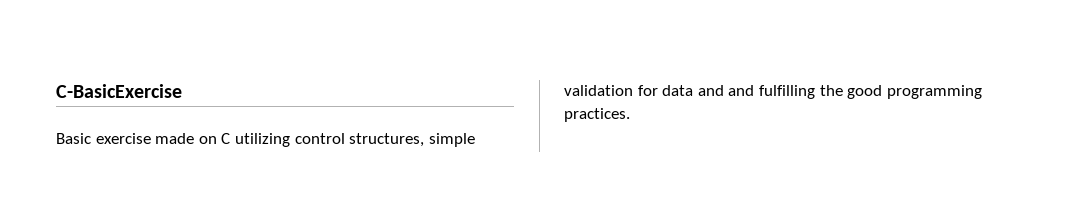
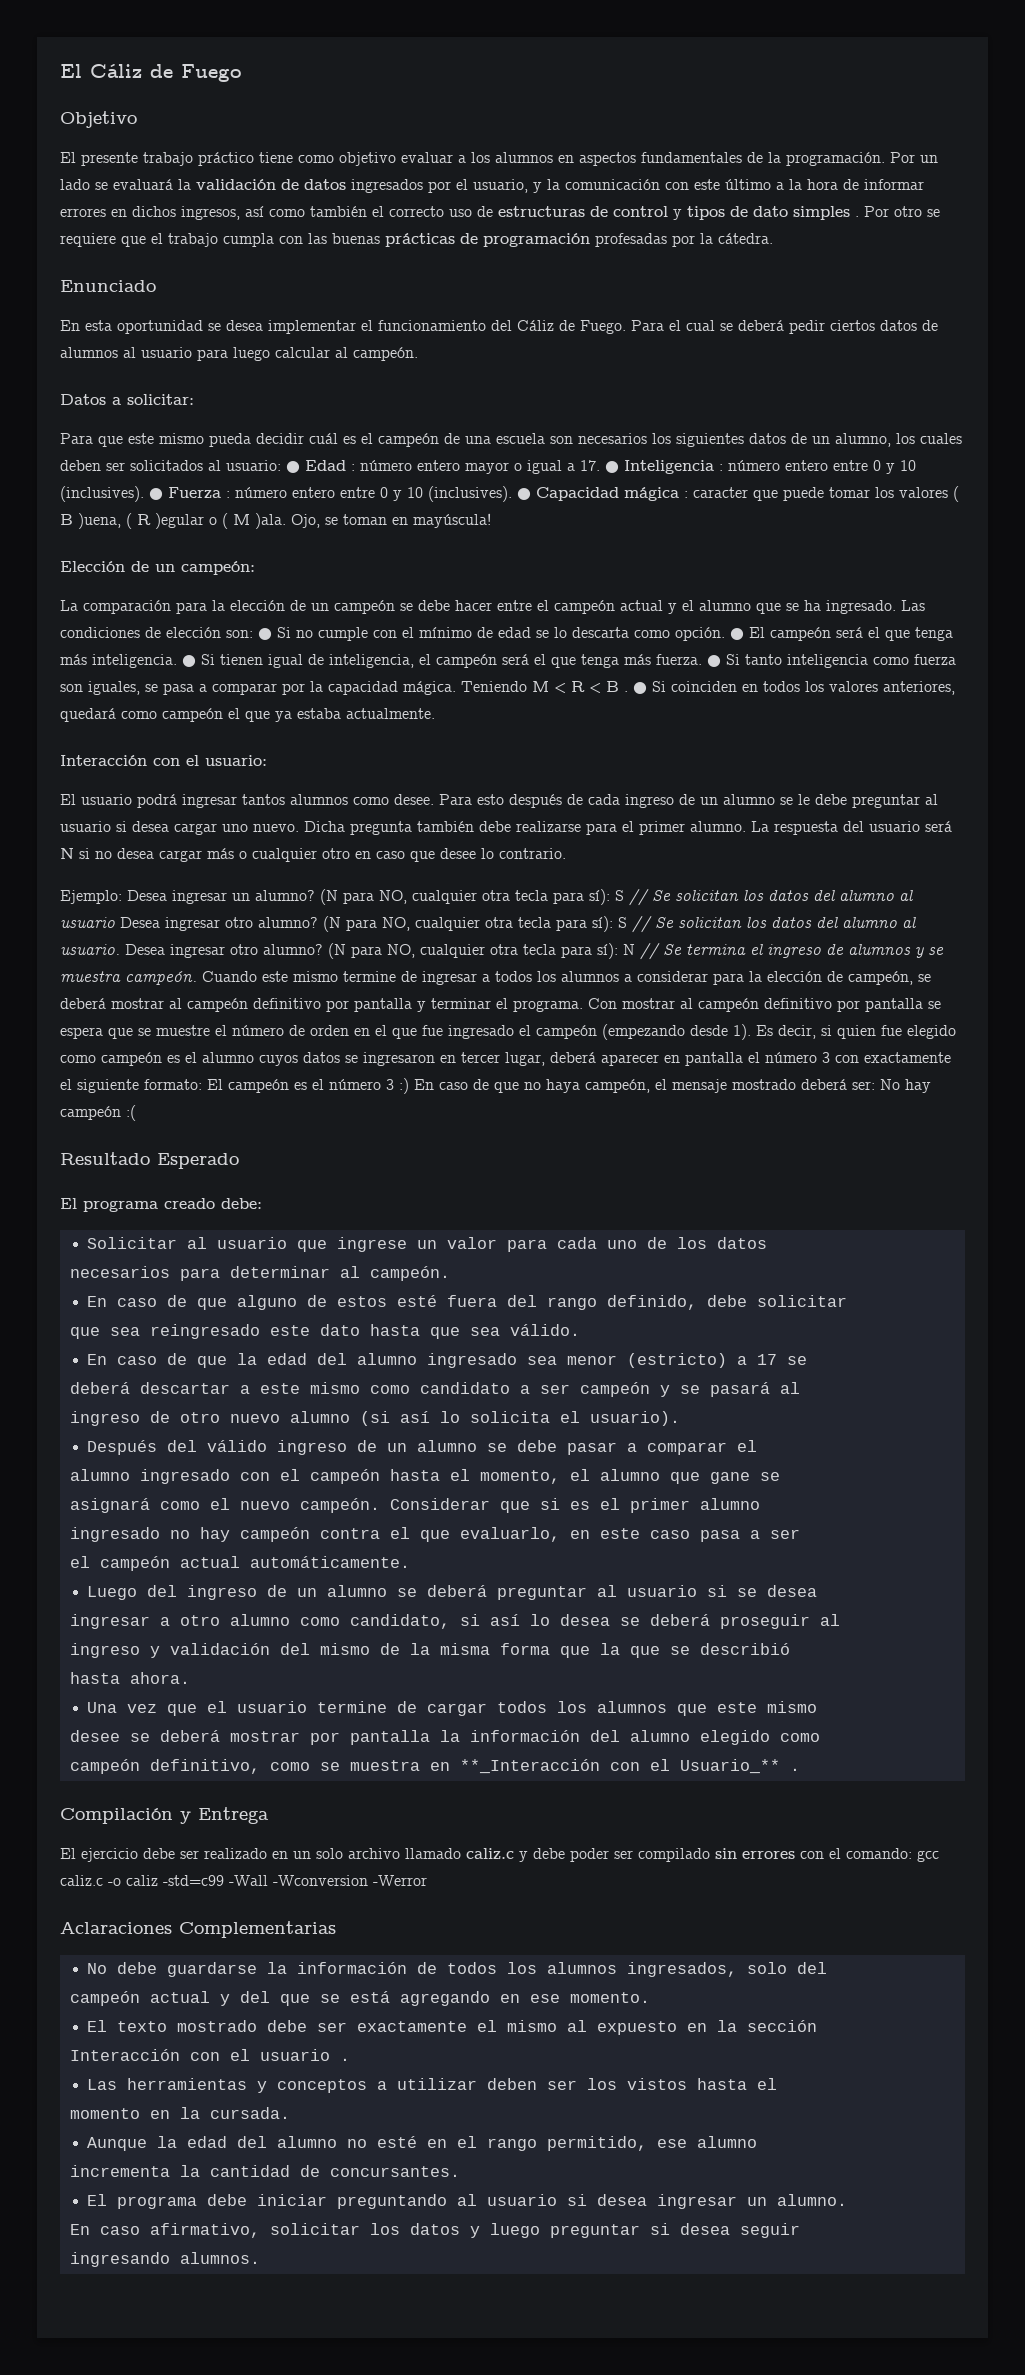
- C-BasicExercise
- Basic exercise made on C utilizing control structures, simple validation for data and and fulfilling the good programming practices.
+ El Cáliz de Fuego
+ Objetivo
+ El presente trabajo práctico tiene como objetivo evaluar a los alumnos en aspectos fundamentales de la programación. Por un lado se evaluará la validación de datos ingresados por el usuario, y la comunicación con este último a la hora de informar errores en dichos ingresos, así como también el correcto uso de estructuras de control y tipos de dato simples . Por otro se requiere que el trabajo cumpla con las buenas prácticas de programación profesadas por la cátedra.
+ Enunciado
+ En esta oportunidad se desea implementar el funcionamiento del Cáliz de Fuego. Para el cual se deberá pedir ciertos datos de alumnos al usuario para luego calcular al campeón.
+ Datos a solicitar:
+ Para que este mismo pueda decidir cuál es el campeón de una escuela son necesarios los siguientes datos de un alumno, los cuales deben ser solicitados al usuario: ● Edad : número entero mayor o igual a 17. ● Inteligencia : número entero entre 0 y 10 (inclusives). ● Fuerza : número entero entre 0 y 10 (inclusives). ● Capacidad mágica : caracter que puede tomar los valores ( B )uena, ( R )egular o ( M )ala. Ojo, se toman en mayúscula!
+ Elección de un campeón:
+ La comparación para la elección de un campeón se debe hacer entre el campeón actual y el alumno que se ha ingresado. Las condiciones de elección son: ● Si no cumple con el mínimo de edad se lo descarta como opción. ● El campeón será el que tenga más inteligencia. ● Si tienen igual de inteligencia, el campeón será el que tenga más fuerza. ● Si tanto inteligencia como fuerza son iguales, se pasa a comparar por la capacidad mágica. Teniendo M < R < B . ● Si coinciden en todos los valores anteriores, quedará como campeón el que ya estaba actualmente.
+ Interacción con el usuario:
+ El usuario podrá ingresar tantos alumnos como desee. Para esto después de cada ingreso de un alumno se le debe preguntar al usuario si desea cargar uno nuevo. Dicha pregunta también debe realizarse para el primer alumno. La respuesta del usuario será N si no desea cargar más o cualquier otro en caso que desee lo contrario.
+ Ejemplo: Desea ingresar un alumno? (N para NO, cualquier otra tecla para sí): S // Se solicitan los datos del alumno al usuario Desea ingresar otro alumno? (N para NO, cualquier otra tecla para sí): S // Se solicitan los datos del alumno al usuario. Desea ingresar otro alumno? (N para NO, cualquier otra tecla para sí): N // Se termina el ingreso de alumnos y se muestra campeón. Cuando este mismo termine de ingresar a todos los alumnos a considerar para la elección de campeón, se deberá mostrar al campeón definitivo por pantalla y terminar el programa. Con mostrar al campeón definitivo por pantalla se espera que se muestre el número de orden en el que fue ingresado el campeón (empezando desde 1). Es decir, si quien fue elegido como campeón es el alumno cuyos datos se ingresaron en tercer lugar, deberá aparecer en pantalla el número 3 con exactamente el siguiente formato: El campeón es el número 3 :) En caso de que no haya campeón, el mensaje mostrado deberá ser: No hay campeón :(
+ Resultado Esperado
+ El programa creado debe:
+ Solicitar al usuario que ingrese un valor para cada uno de los datos
+ necesarios para determinar al campeón.
+ En caso de que alguno de estos esté fuera del rango definido, debe solicitar
+ que sea reingresado este dato hasta que sea válido.
+ En caso de que la edad del alumno ingresado sea menor (estricto) a 17 se
+ deberá descartar a este mismo como candidato a ser campeón y se pasará al
+ ingreso de otro nuevo alumno (si así lo solicita el usuario).
+ Después del válido ingreso de un alumno se debe pasar a comparar el
+ alumno ingresado con el campeón hasta el momento, el alumno que gane se
+ asignará como el nuevo campeón. Considerar que si es el primer alumno
+ ingresado no hay campeón contra el que evaluarlo, en este caso pasa a ser
+ el campeón actual automáticamente.
+ Luego del ingreso de un alumno se deberá preguntar al usuario si se desea
+ ingresar a otro alumno como candidato, si así lo desea se deberá proseguir al
+ ingreso y validación del mismo de la misma forma que la que se describió
+ hasta ahora.
+ Una vez que el usuario termine de cargar todos los alumnos que este mismo
+ desee se deberá mostrar por pantalla la información del alumno elegido como
+ campeón definitivo, como se muestra en **_Interacción con el Usuario_** .
+ Compilación y Entrega
+ El ejercicio debe ser realizado en un solo archivo llamado caliz.c y debe poder ser compilado sin errores con el comando: gcc caliz.c -o caliz -std=c99 -Wall -Wconversion -Werror
+ Aclaraciones Complementarias
+ No debe guardarse la información de todos los alumnos ingresados, solo del
+ campeón actual y del que se está agregando en ese momento.
+ El texto mostrado debe ser exactamente el mismo al expuesto en la sección
+ Interacción con el usuario .
+ Las herramientas y conceptos a utilizar deben ser los vistos hasta el
+ momento en la cursada.
+ Aunque la edad del alumno no esté en el rango permitido, ese alumno
+ incrementa la cantidad de concursantes.
+ El programa debe iniciar preguntando al usuario si desea ingresar un alumno.
+ En caso afirmativo, solicitar los datos y luego preguntar si desea seguir
+ ingresando alumnos.

